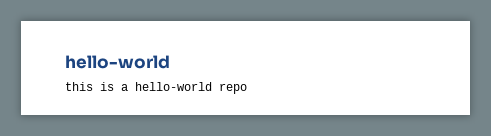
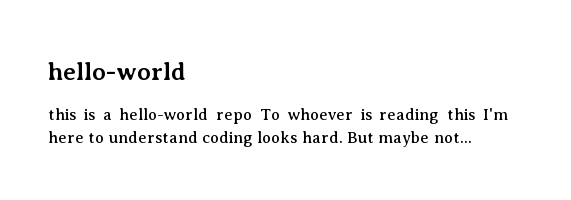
- this is a hello-world repo
+ this is a hello-world repo To whoever is reading this I'm here to understand coding looks hard. But maybe not...

